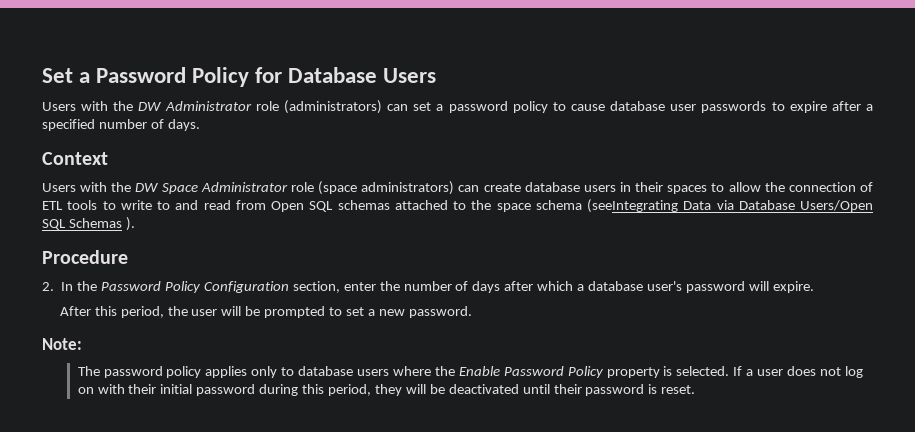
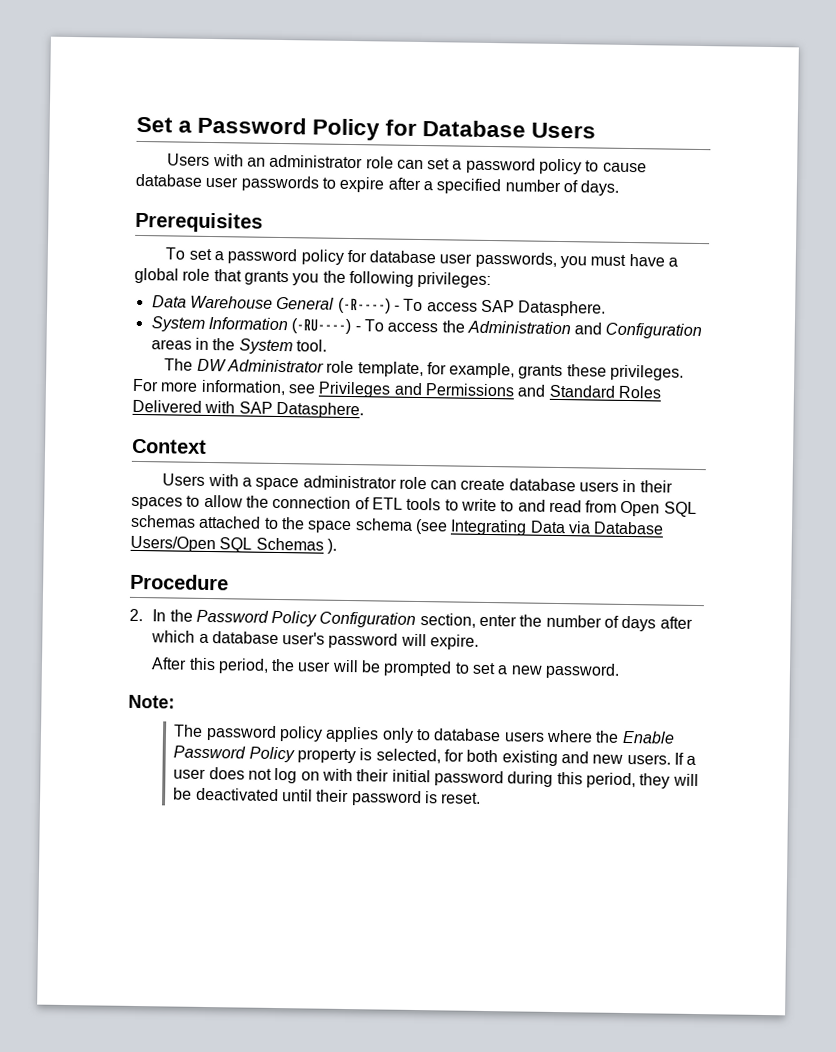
- Users with the DW Administrator role (administrators) can set a password policy to cause database user passwords to expire after a specified number of days.
+ Users with an administrator role can set a password policy to cause database user passwords to expire after a specified number of days.
+ Prerequisites
+ To set a password policy for database user passwords, you must have a global role that grants you the following privileges:
+ Data Warehouse General (-R----) - To access SAP Datasphere.
+ System Information (-RU----) - To access the Administration and Configuration areas in the System tool.
+ The DW Administrator role template, for example, grants these privileges. For more information, see Privileges and Permissions and Standard Roles Delivered with SAP Datasphere.
  Context
- Users with the DW Space Administrator role (space administrators) can create database users in their spaces to allow the connection of ETL tools to write to and read from Open SQL schemas attached to the space schema (seeIntegrating Data via Database Users/Open SQL Schemas ).
+ Users with a space administrator role can create database users in their spaces to allow the connection of ETL tools to write to and read from Open SQL schemas attached to the space schema (see Integrating Data via Database Users/Open SQL Schemas ).
- The password policy applies only to database users where the Enable Password Policy property is selected.
+ The password policy applies only to database users where the Enable Password Policy property is selected, for both existing and new users.

